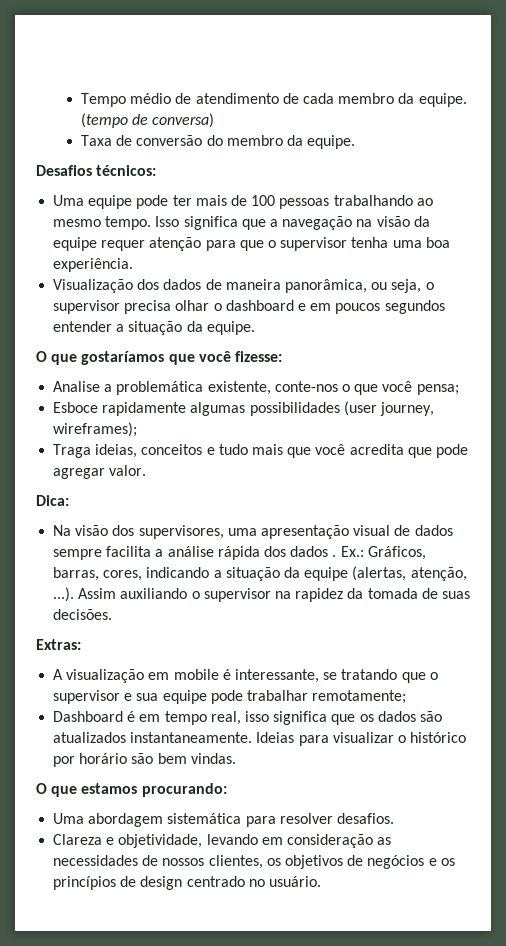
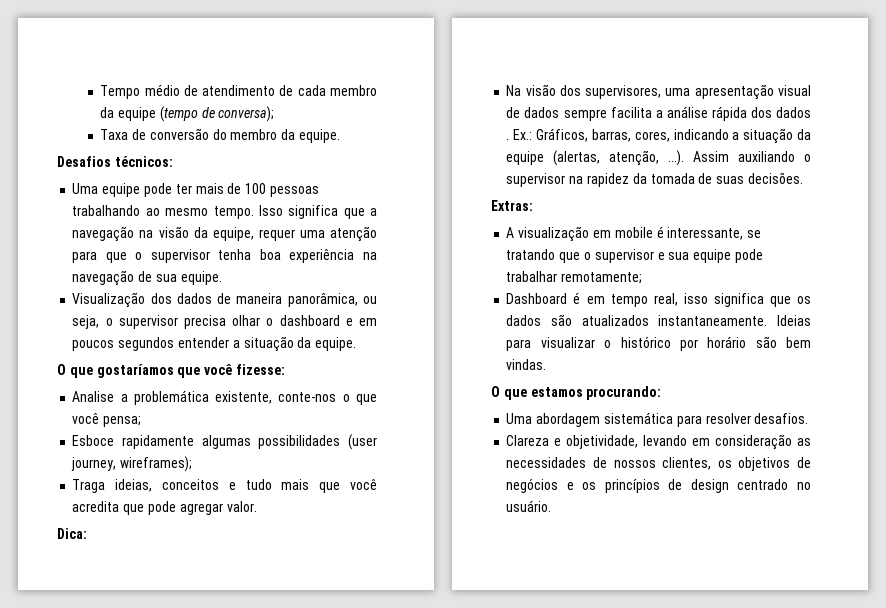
- Tempo médio de atendimento de cada membro da equipe. (tempo de conversa)
+ Tempo médio de atendimento de cada membro da equipe (tempo de conversa);
- Isso significa que a navegação na visão da equipe requer atenção para que o supervisor tenha uma boa experiência.
+ Isso significa que a navegação na visão da equipe, requer uma atenção para que o supervisor tenha boa experiência na navegação de sua equipe.

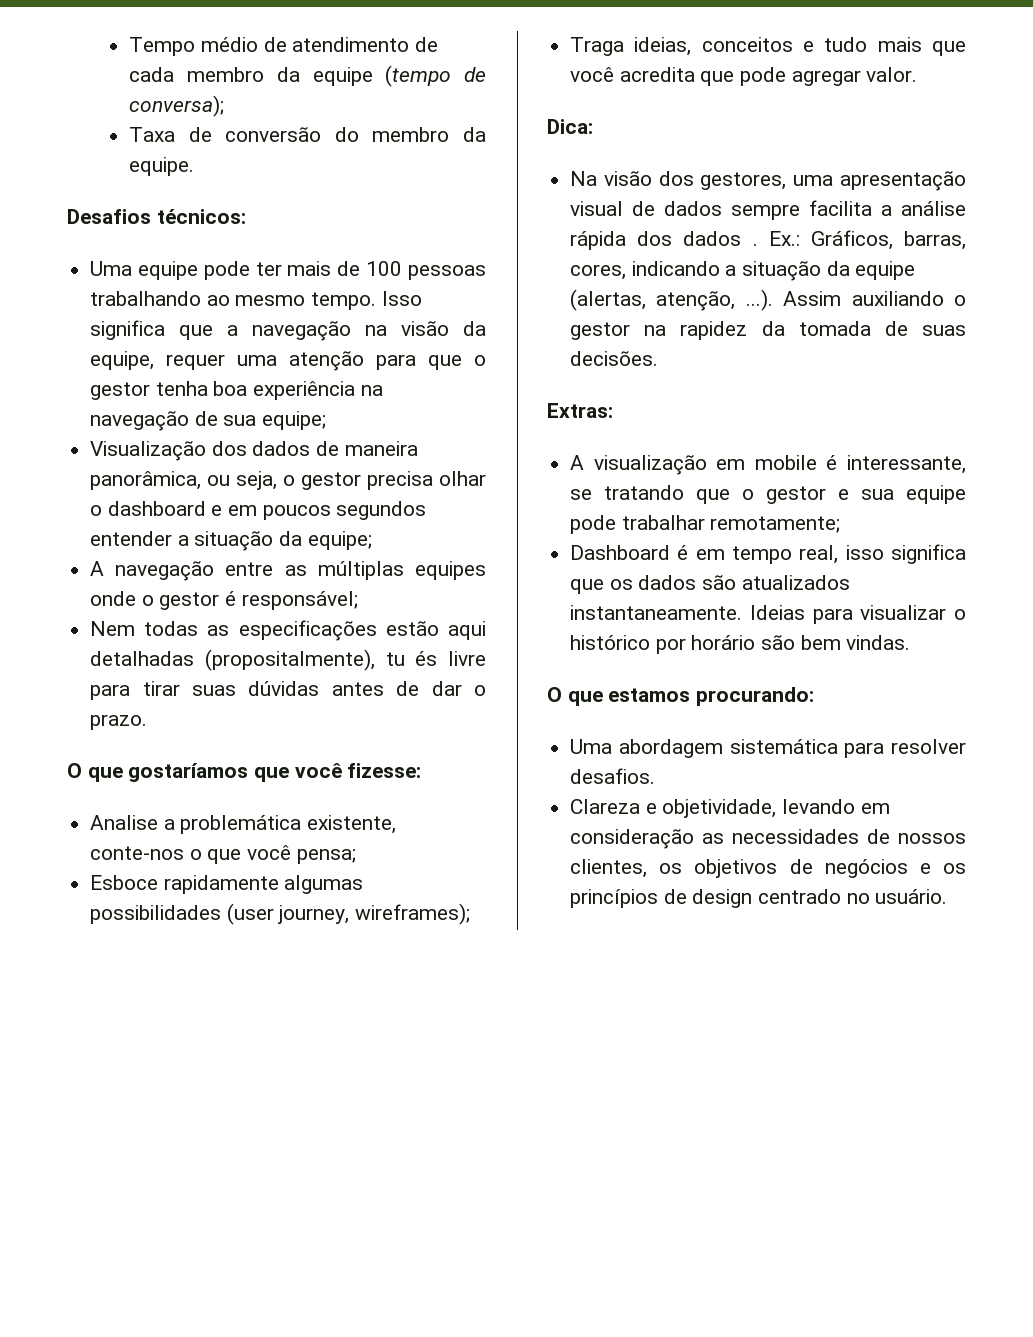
- Isso significa que a navegação na visão da equipe, requer uma atenção para que o supervisor tenha boa experiência na navegação de sua equipe.
+ Isso significa que a navegação na visão da equipe, requer uma atenção para que o gestor tenha boa experiência na navegação de sua equipe;
- Visualização dos dados de maneira panorâmica, ou seja, o supervisor precisa olhar o dashboard e em poucos segundos entender a situação da equipe.
+ Visualização dos dados de maneira panorâmica, ou seja, o gestor precisa olhar o dashboard e em poucos segundos entender a situação da equipe;
+ A navegação entre as múltiplas equipes onde o gestor é responsável;
+ Nem todas as especificações estão aqui detalhadas (propositalmente), tu és livre para tirar suas dúvidas antes de dar o prazo.
- Na visão dos supervisores, uma apresentação visual de dados sempre facilita a análise rápida dos dados .
+ Na visão dos gestores, uma apresentação visual de dados sempre facilita a análise rápida dos dados .
- Ex.: Gráficos, barras, cores, indicando a situação da equipe (alertas, atenção, ...). Assim auxiliando o supervisor na rapidez da tomada de suas decisões.
+ Ex.: Gráficos, barras, cores, indicando a situação da equipe (alertas, atenção, ...). Assim auxiliando o gestor na rapidez da tomada de suas decisões.
- A visualização em mobile é interessante, se tratando que o supervisor e sua equipe pode trabalhar remotamente;
+ A visualização em mobile é interessante, se tratando que o gestor e sua equipe pode trabalhar remotamente;

